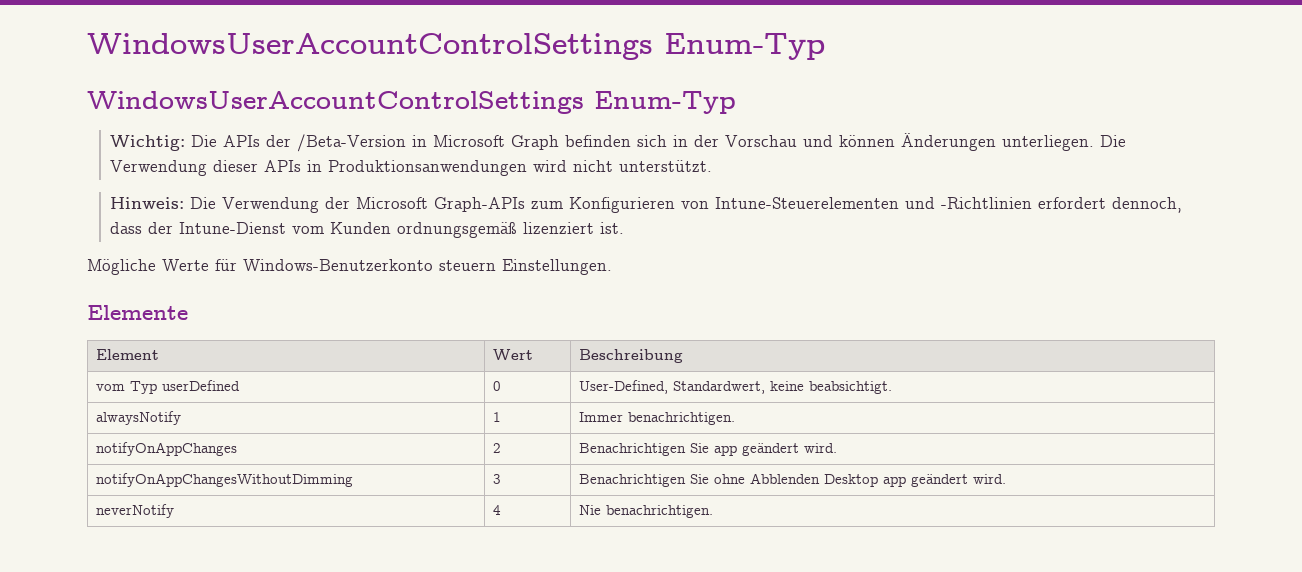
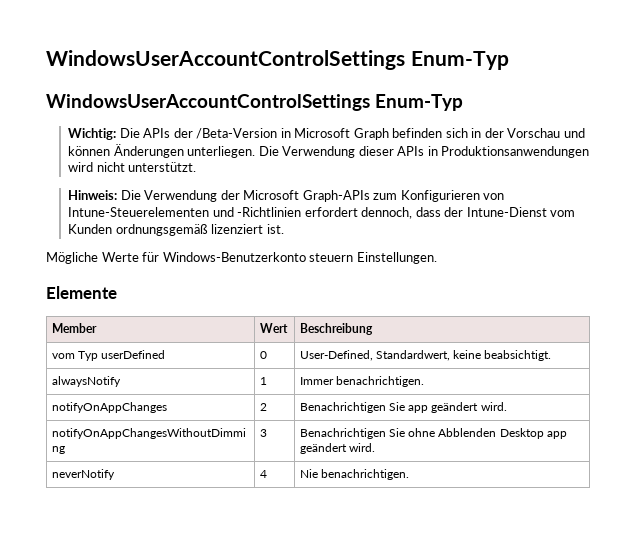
- Element | Wert | Beschreibung
+ Member | Wert | Beschreibung

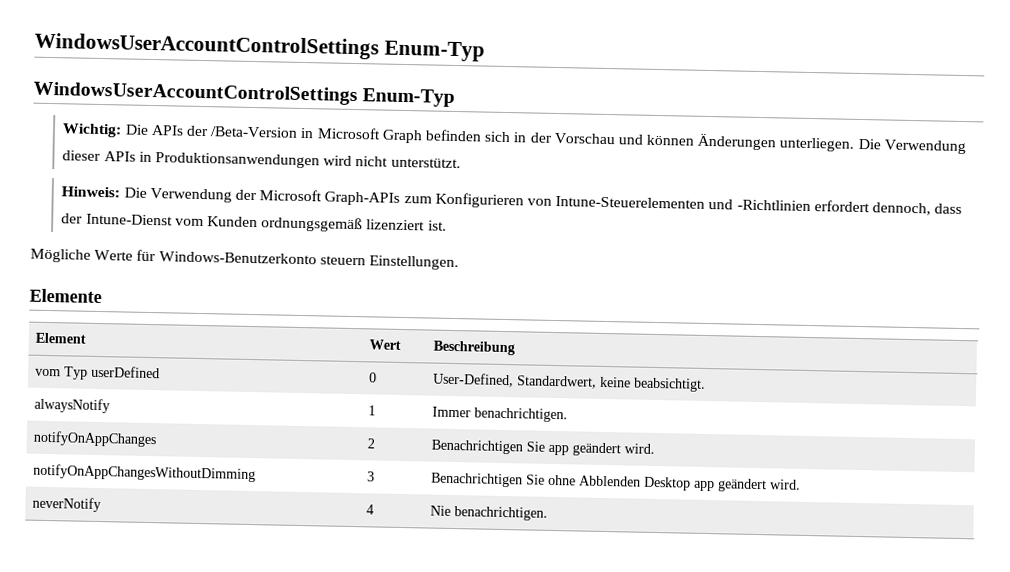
- Member | Wert | Beschreibung
+ Element | Wert | Beschreibung

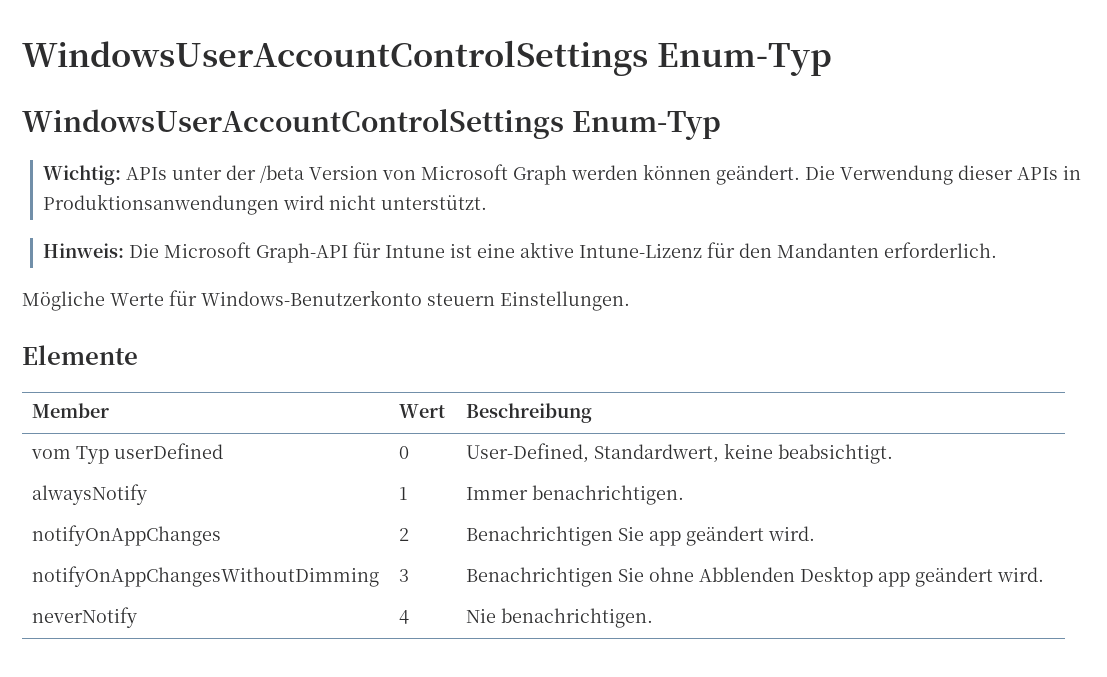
- Wichtig: Die APIs der /Beta-Version in Microsoft Graph befinden sich in der Vorschau und können Änderungen unterliegen.
+ Wichtig: APIs unter der /beta Version von Microsoft Graph werden können geändert.
- Hinweis: Die Verwendung der Microsoft Graph-APIs zum Konfigurieren von Intune-Steuerelementen und -Richtlinien erfordert dennoch, dass der Intune-Dienst vom Kunden ordnungsgemäß lizenziert ist.
+ Hinweis: Die Microsoft Graph-API für Intune ist eine aktive Intune-Lizenz für den Mandanten erforderlich.
- Element | Wert | Beschreibung
+ Member | Wert | Beschreibung

